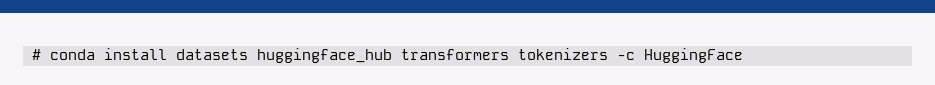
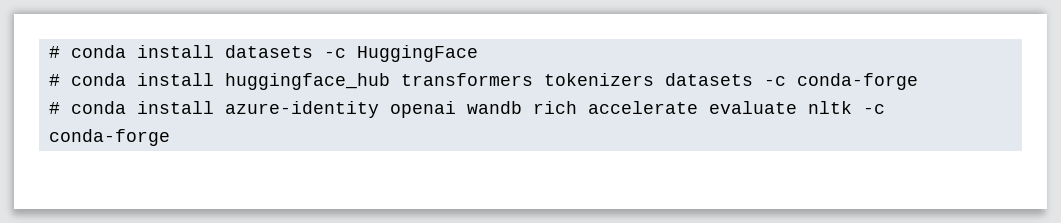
- # conda install datasets huggingface_hub transformers tokenizers -c HuggingFace
+ # conda install datasets -c HuggingFace
+ # conda install huggingface_hub transformers tokenizers datasets -c conda-forge
+ # conda install azure-identity openai wandb rich accelerate evaluate nltk -c conda-forge

